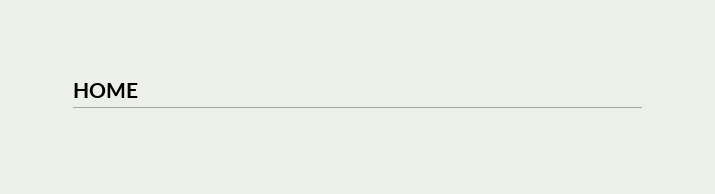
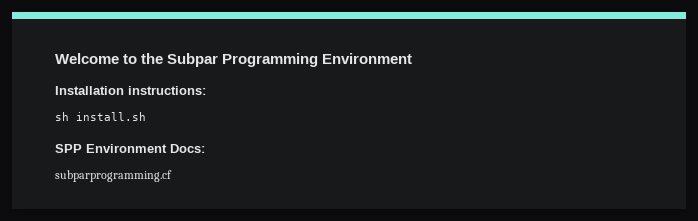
- HOME
+ Welcome to the Subpar Programming Environment
+ Installation instructions:
+ sh install.sh
+ SPP Environment Docs:
+ subparprogramming.cf

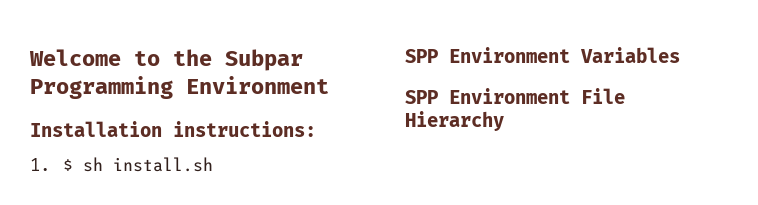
- sh install.sh
+ 1. $ sh install.sh
- SPP Environment Docs:
- subparprogramming.cf
+ SPP Environment Variables
+ SPP Environment File Hierarchy

